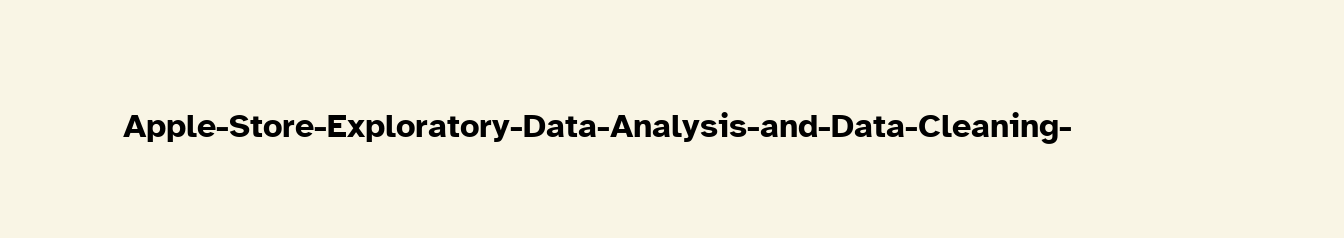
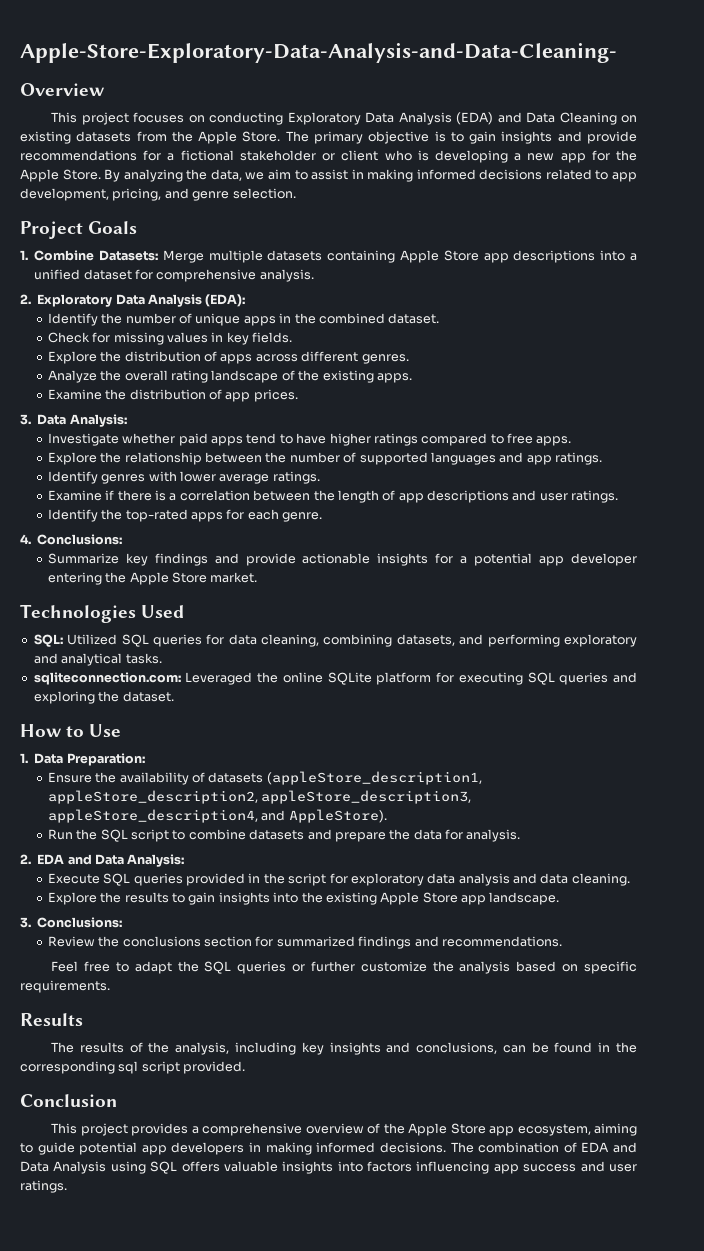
+ Overview
+ This project focuses on conducting Exploratory Data Analysis (EDA) and Data Cleaning on existing datasets from the Apple Store. The primary objective is to gain insights and provide recommendations for a fictional stakeholder or client who is developing a new app for the Apple Store. By analyzing the data, we aim to assist in making informed decisions related to app development, pricing, and genre selection.
+ Project Goals
+ 1. Combine Datasets: Merge multiple datasets containing Apple Store app descriptions into a unified dataset for comprehensive analysis.
+ 2. Exploratory Data Analysis (EDA):
+ Identify the number of unique apps in the combined dataset.
+ Check for missing values in key fields.
+ Explore the distribution of apps across different genres.
+ Analyze the overall rating landscape of the existing apps.
+ Examine the distribution of app prices.
+ 3. Data Analysis:
+ Investigate whether paid apps tend to have higher ratings compared to free apps.
+ Explore the relationship between the number of supported languages and app ratings.
+ Identify genres with lower average ratings.
+ Examine if there is a correlation between the length of app descriptions and user ratings.
+ Identify the top-rated apps for each genre.
+ 4. Conclusions:
+ Summarize key findings and provide actionable insights for a potential app developer entering the Apple Store market.
+ Technologies Used
+ SQL: Utilized SQL queries for data cleaning, combining datasets, and performing exploratory and analytical tasks.
+ sqliteconnection.com: Leveraged the online SQLite platform for executing SQL queries and exploring the dataset.
+ How to Use
+ 1. Data Preparation:
+ Ensure the availability of datasets (appleStore_description1, appleStore_description2, appleStore_description3, appleStore_description4, and AppleStore).
+ Run the SQL script to combine datasets and prepare the data for analysis.
+ 2. EDA and Data Analysis:
+ Execute SQL queries provided in the script for exploratory data analysis and data cleaning.
+ Explore the results to gain insights into the existing Apple Store app landscape.
+ 3. Conclusions:
+ Review the conclusions section for summarized findings and recommendations.
+ Feel free to adapt the SQL queries or further customize the analysis based on specific requirements.
+ Results
+ The results of the analysis, including key insights and conclusions, can be found in the corresponding sql script provided.
+ Conclusion
+ This project provides a comprehensive overview of the Apple Store app ecosystem, aiming to guide potential app developers in making informed decisions. The combination of EDA and Data Analysis using SQL offers valuable insights into factors influencing app success and user ratings.

